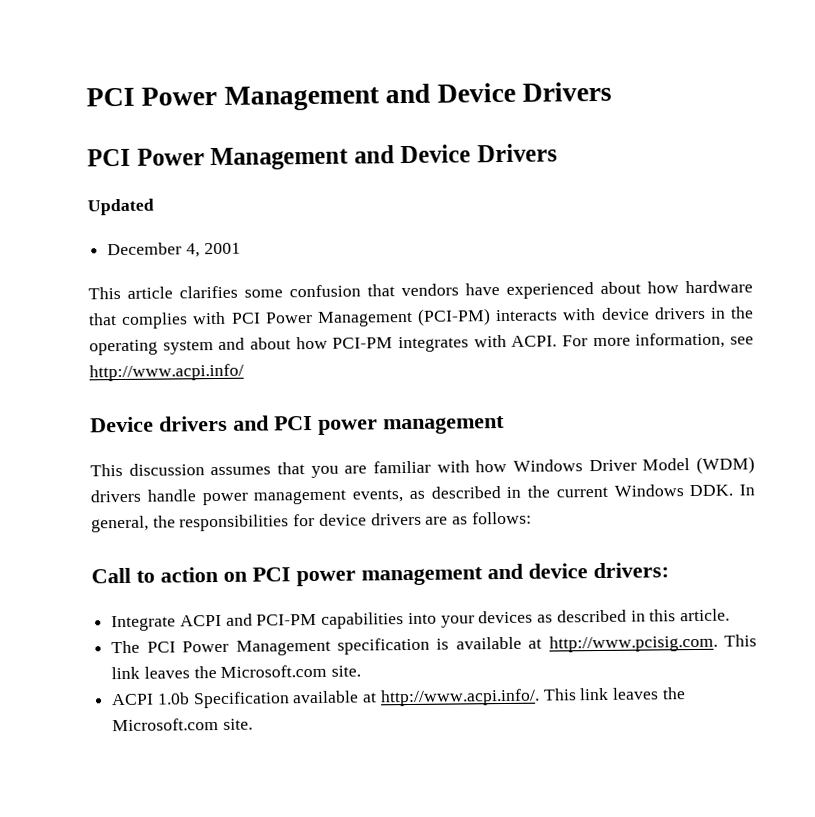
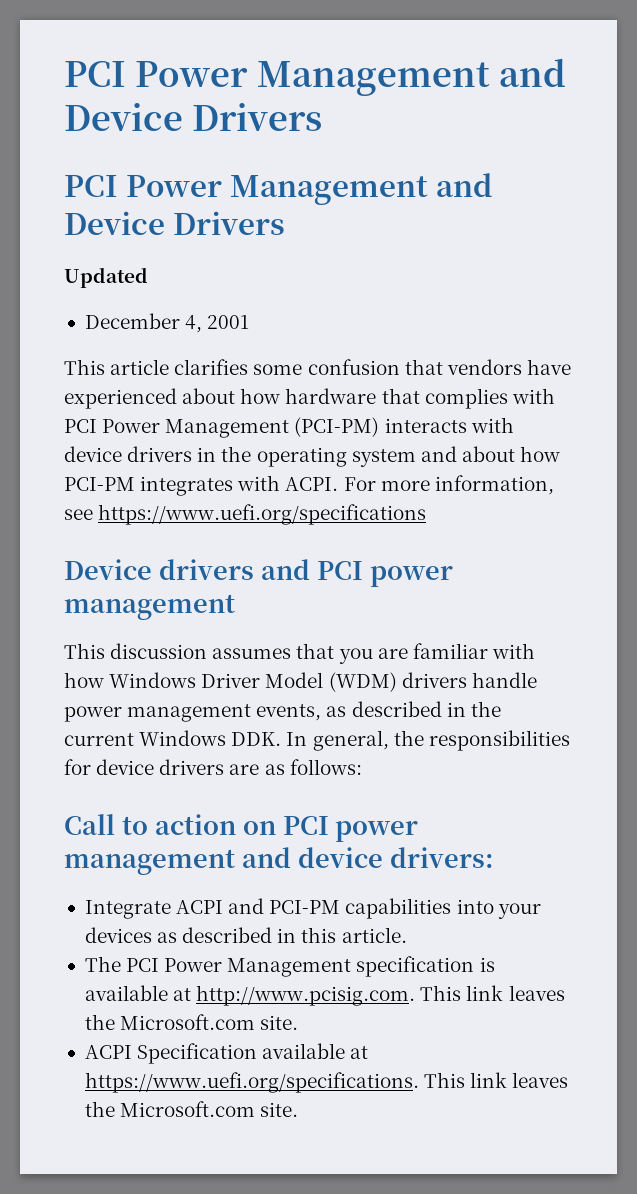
- For more information, see http://www.acpi.info/
+ For more information, see https://www.uefi.org/specifications
- ACPI 1.0b Specification available at http://www.acpi.info/. This link leaves the Microsoft.com site.
+ ACPI Specification available at https://www.uefi.org/specifications. This link leaves the Microsoft.com site.

